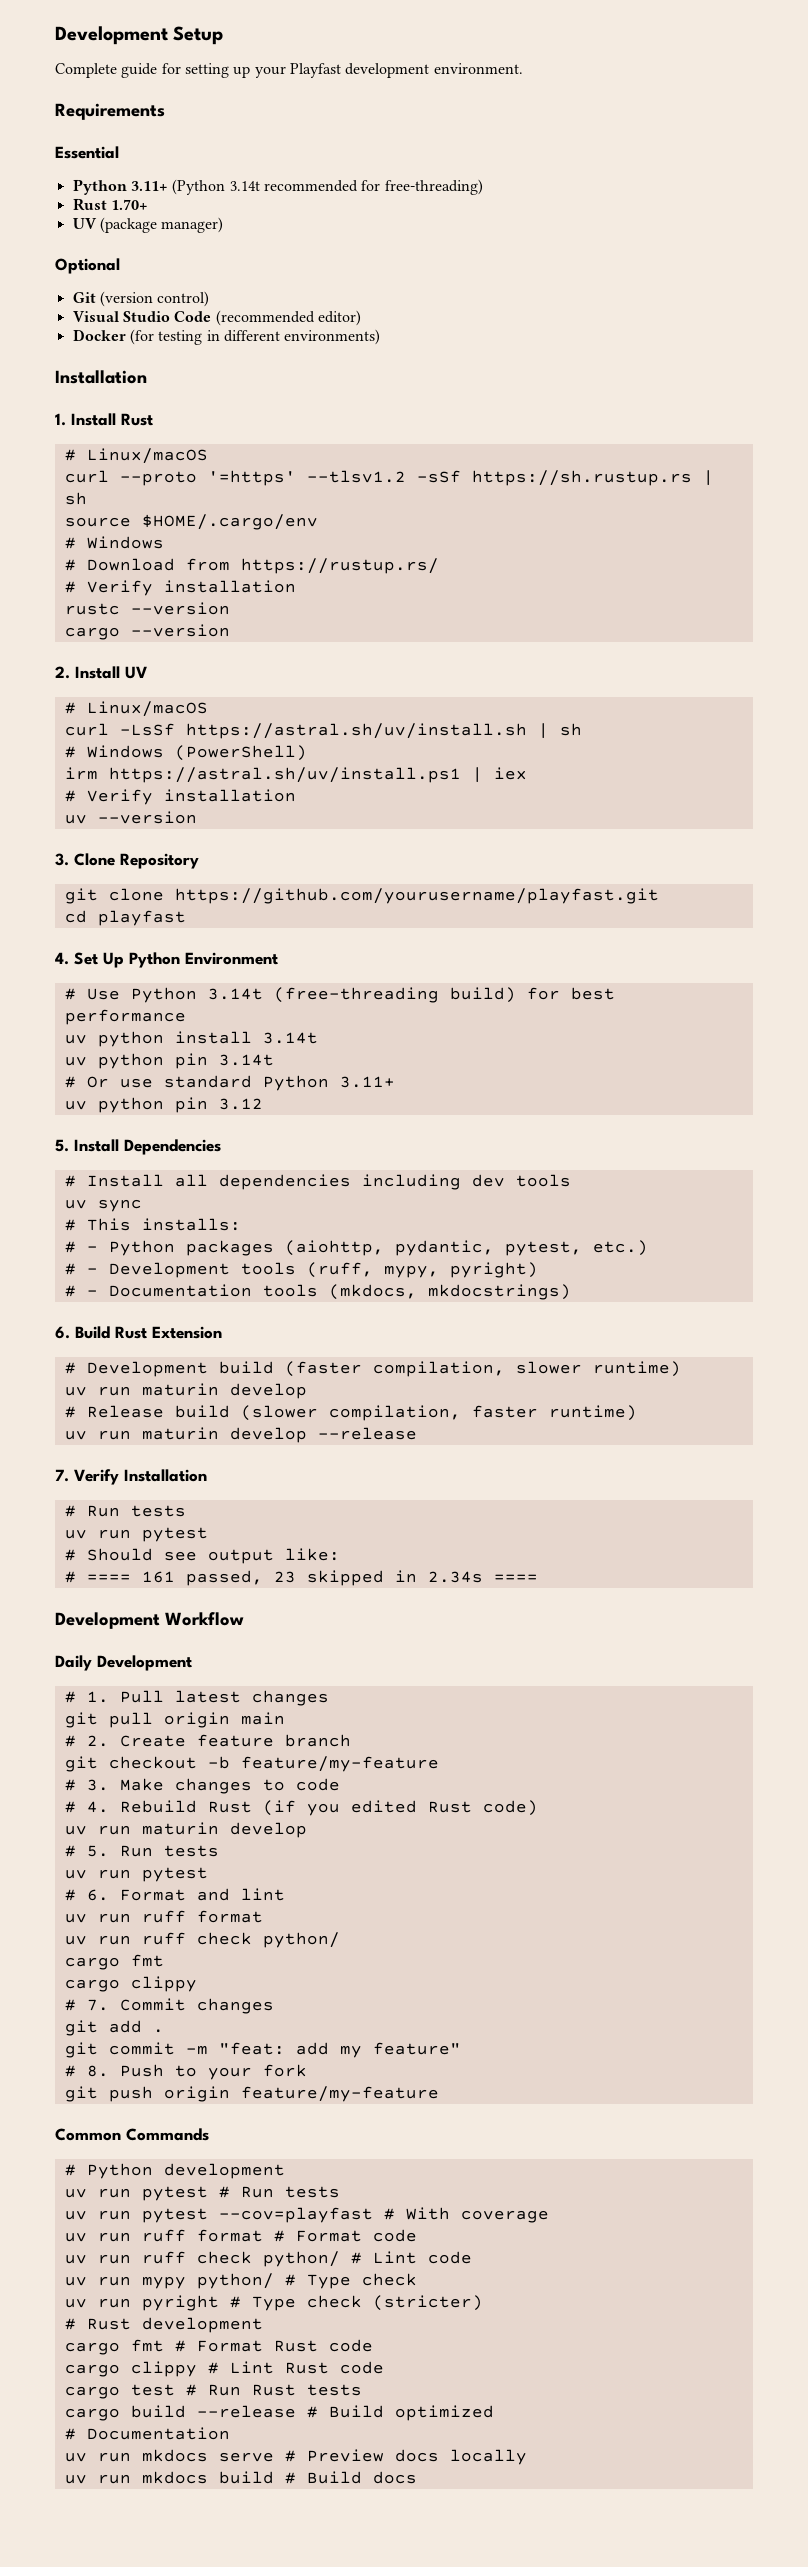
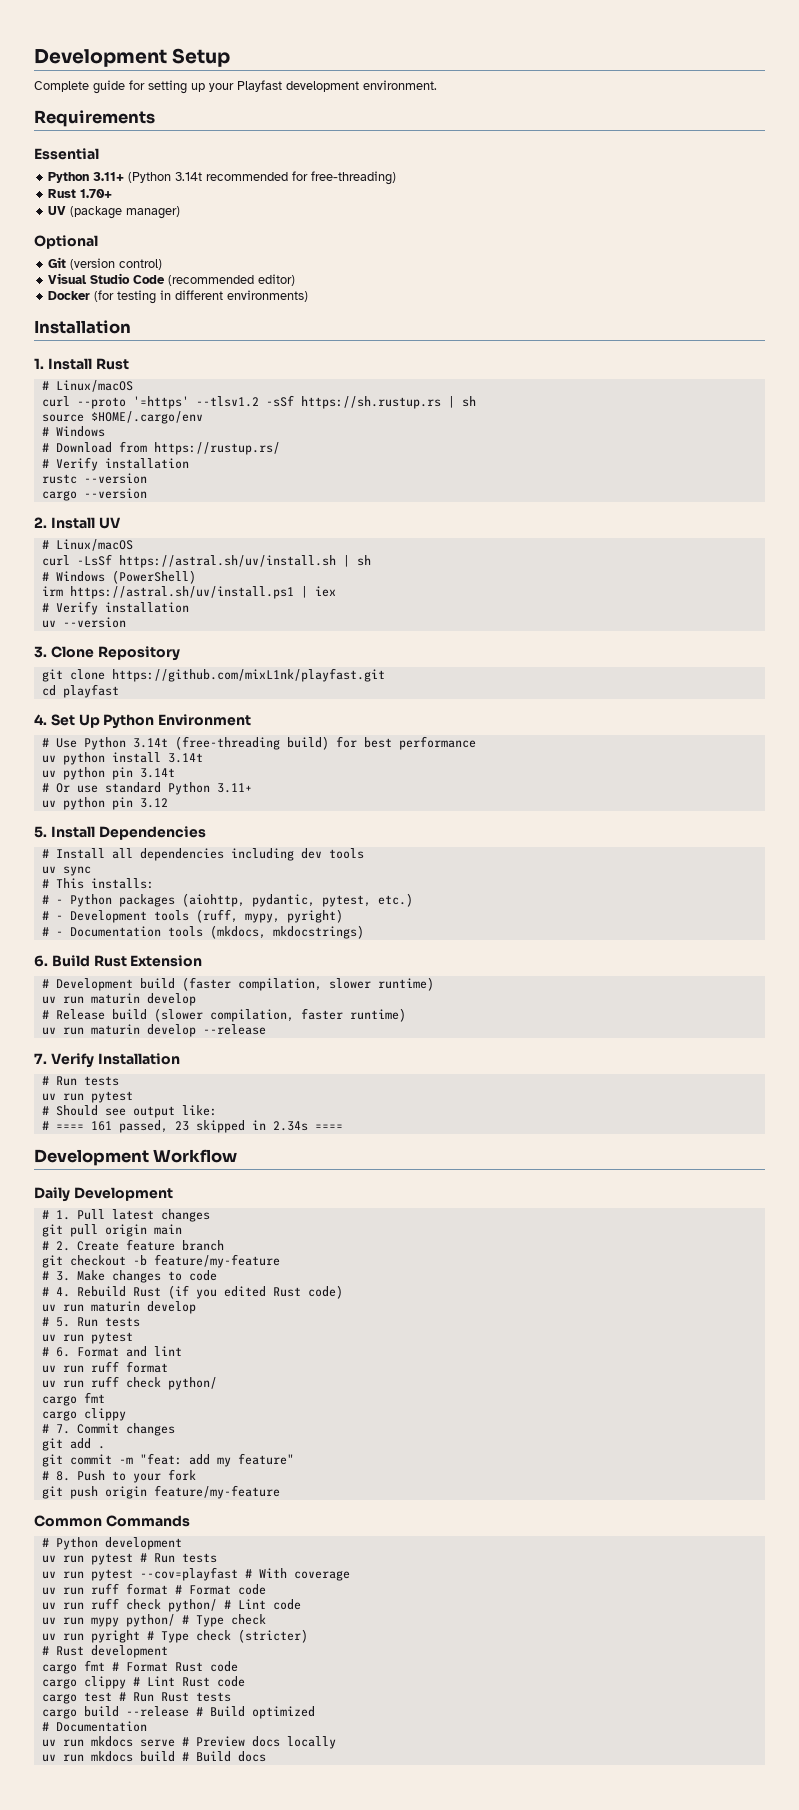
- git clone https://github.com/yourusername/playfast.git
+ git clone https://github.com/mixL1nk/playfast.git

